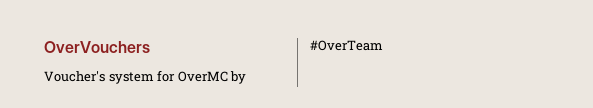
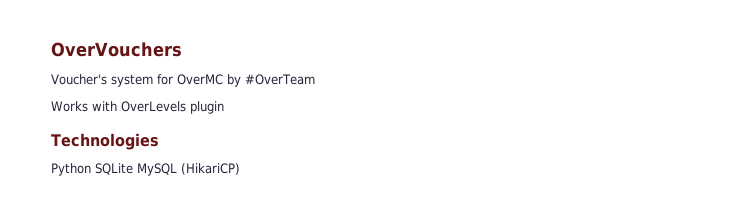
+ Works with OverLevels plugin
+ Technologies
+ Python SQLite MySQL (HikariCP)

